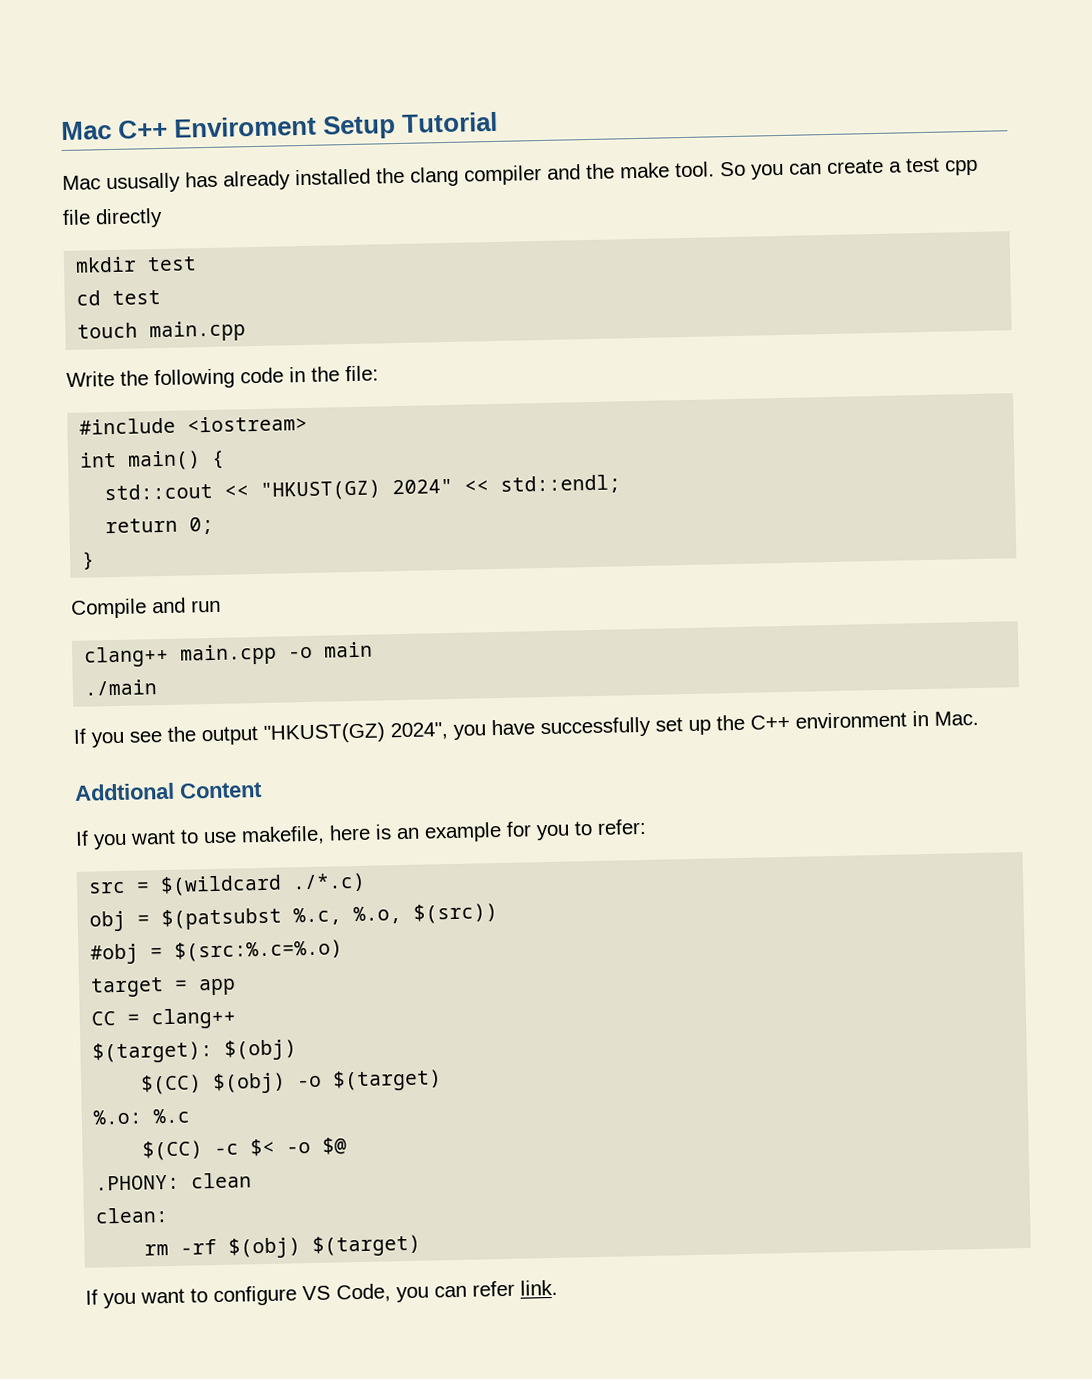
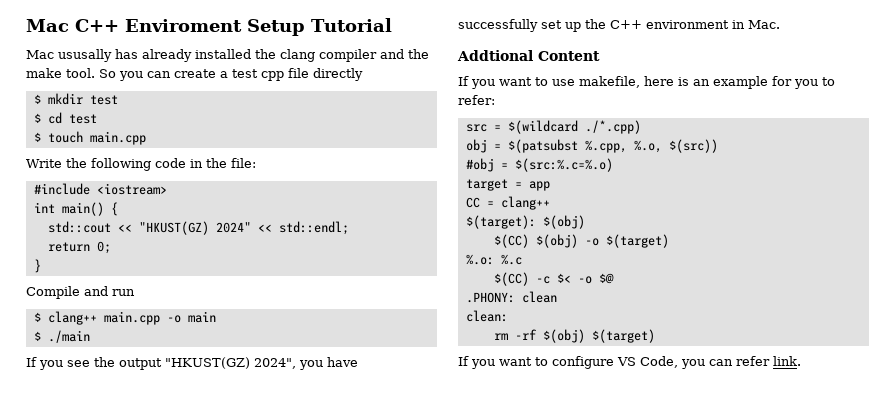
- mkdir test
+ $ mkdir test
- cd test
+ $ cd test
- touch main.cpp
+ $ touch main.cpp
- clang++ main.cpp -o main
+ $ clang++ main.cpp -o main
- ./main
+ $ ./main
- src = $(wildcard ./*.c)
+ src = $(wildcard ./*.cpp)
- obj = $(patsubst %.c, %.o, $(src))
+ obj = $(patsubst %.cpp, %.o, $(src))

